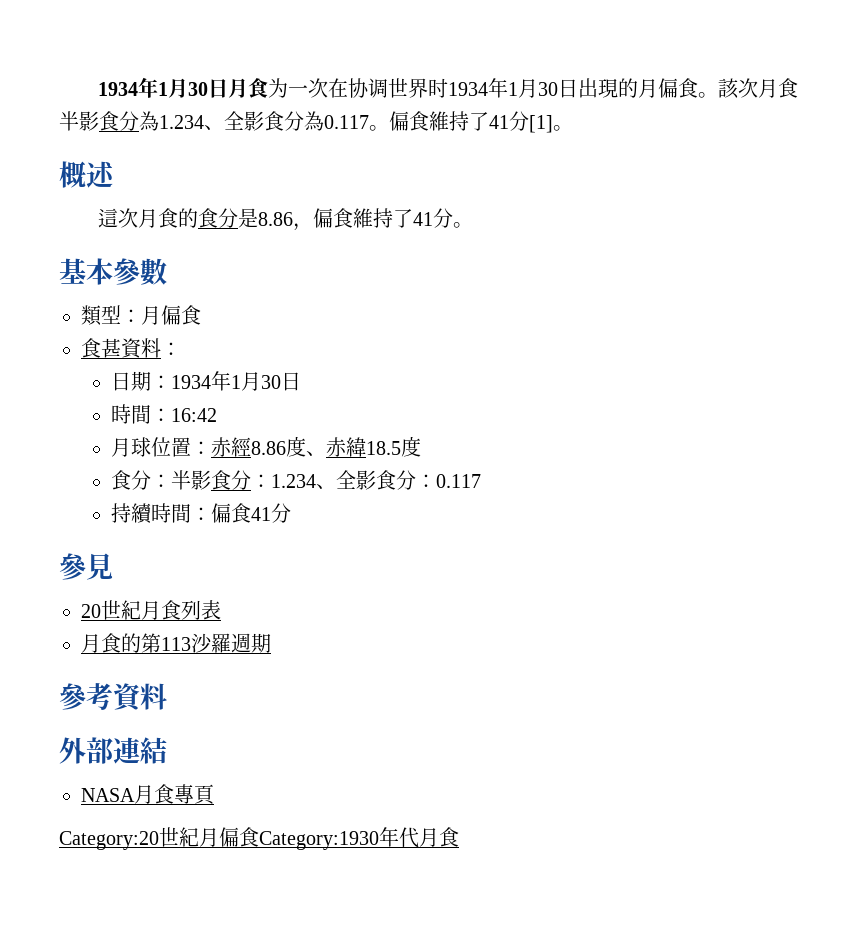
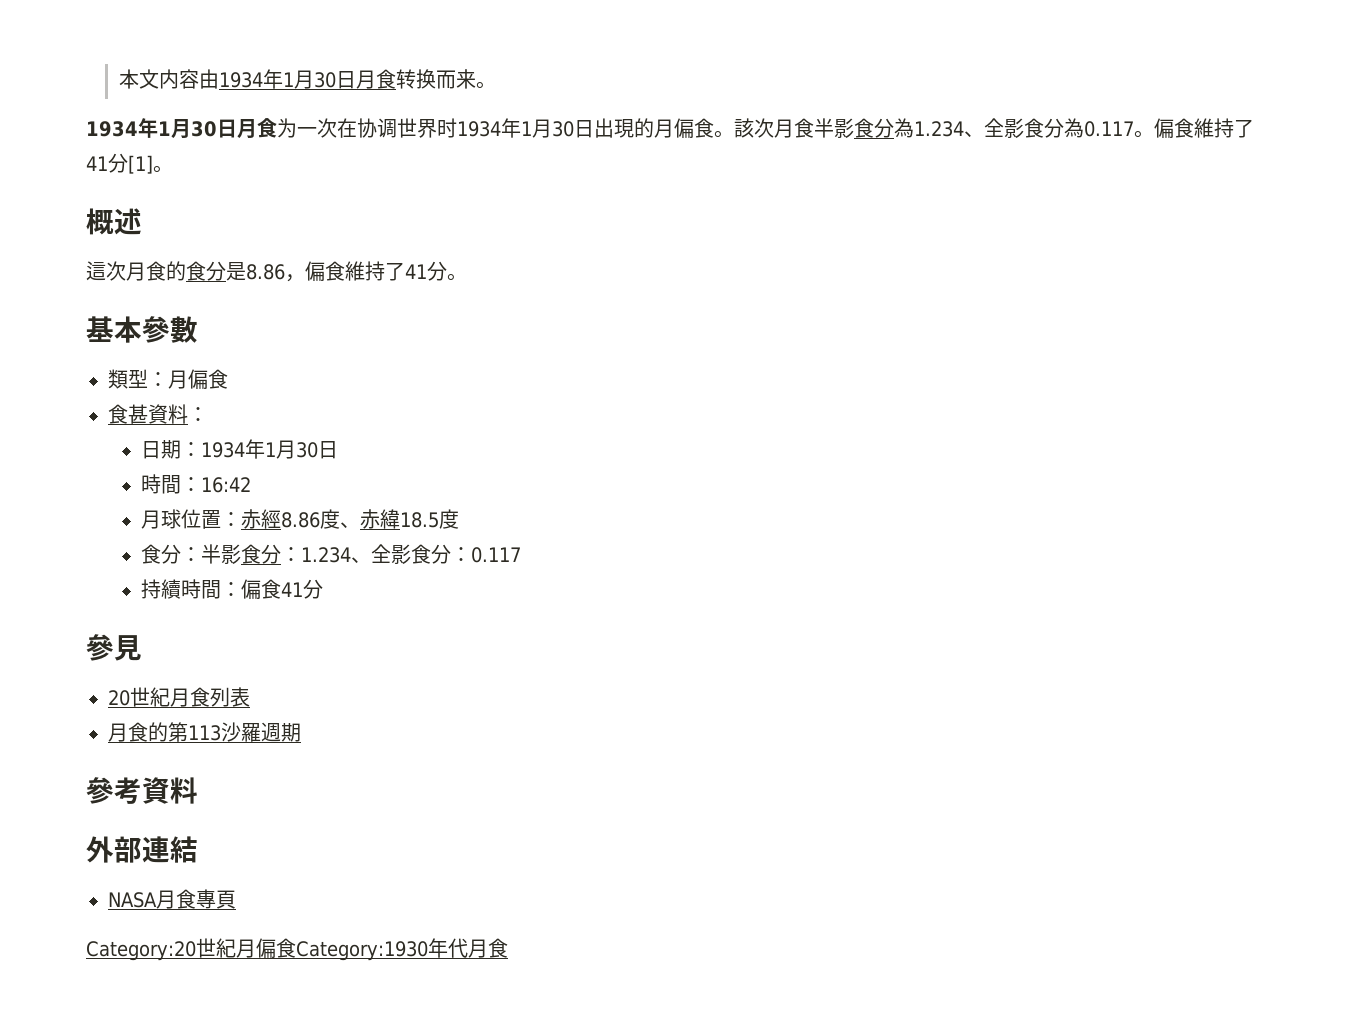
+ 本文内容由1934年1月30日月食转换而来。

